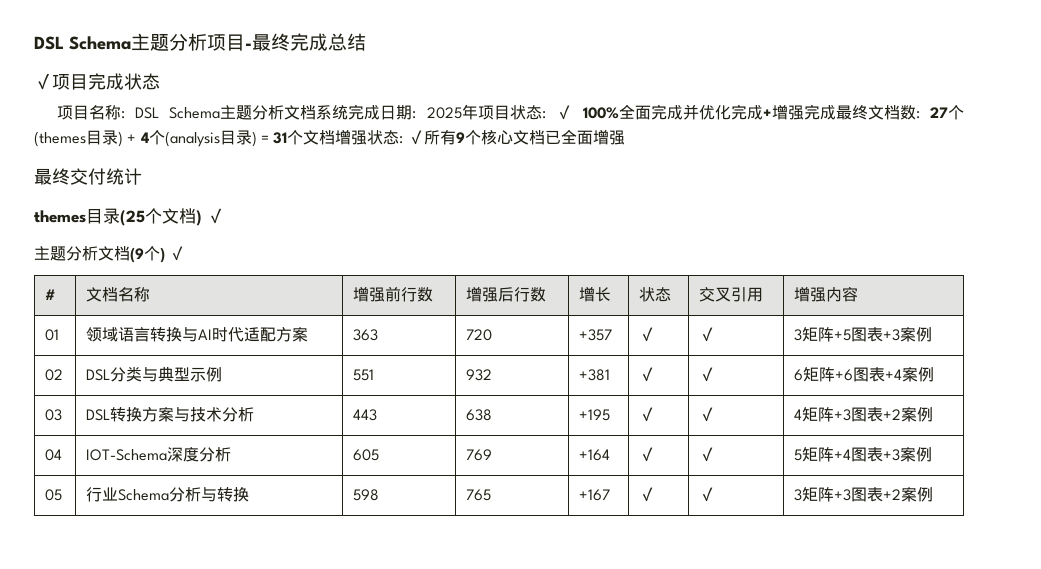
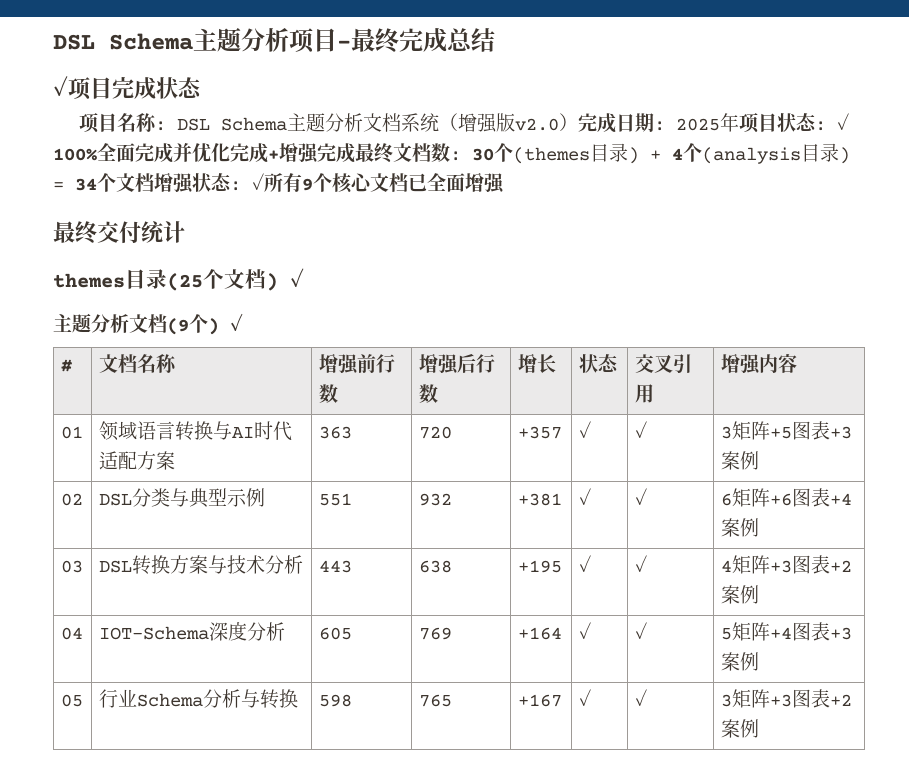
- 项目名称: DSL Schema主题分析文档系统完成日期: 2025年项目状态: ✓ 100%全面完成并优化完成+增强完成最终文档数: 27个(themes目录) + 4个(analysis目录) = 31个文档增强状态: ✓所有9个核心文档已全面增强
+ 项目名称: DSL Schema主题分析文档系统（增强版v2.0）完成日期: 2025年项目状态: ✓ 100%全面完成并优化完成+增强完成最终文档数: 30个(themes目录) + 4个(analysis目录) = 34个文档增强状态: ✓所有9个核心文档已全面增强

